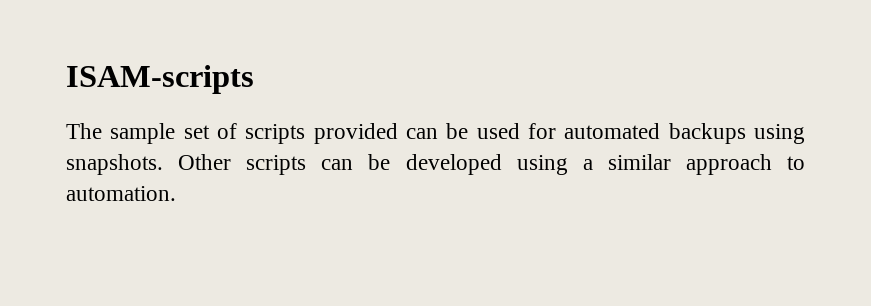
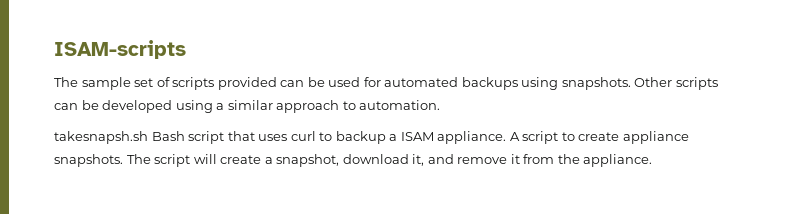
+ takesnapsh.sh Bash script that uses curl to backup a ISAM appliance. A script to create appliance snapshots. The script will create a snapshot, download it, and remove it from the appliance.

